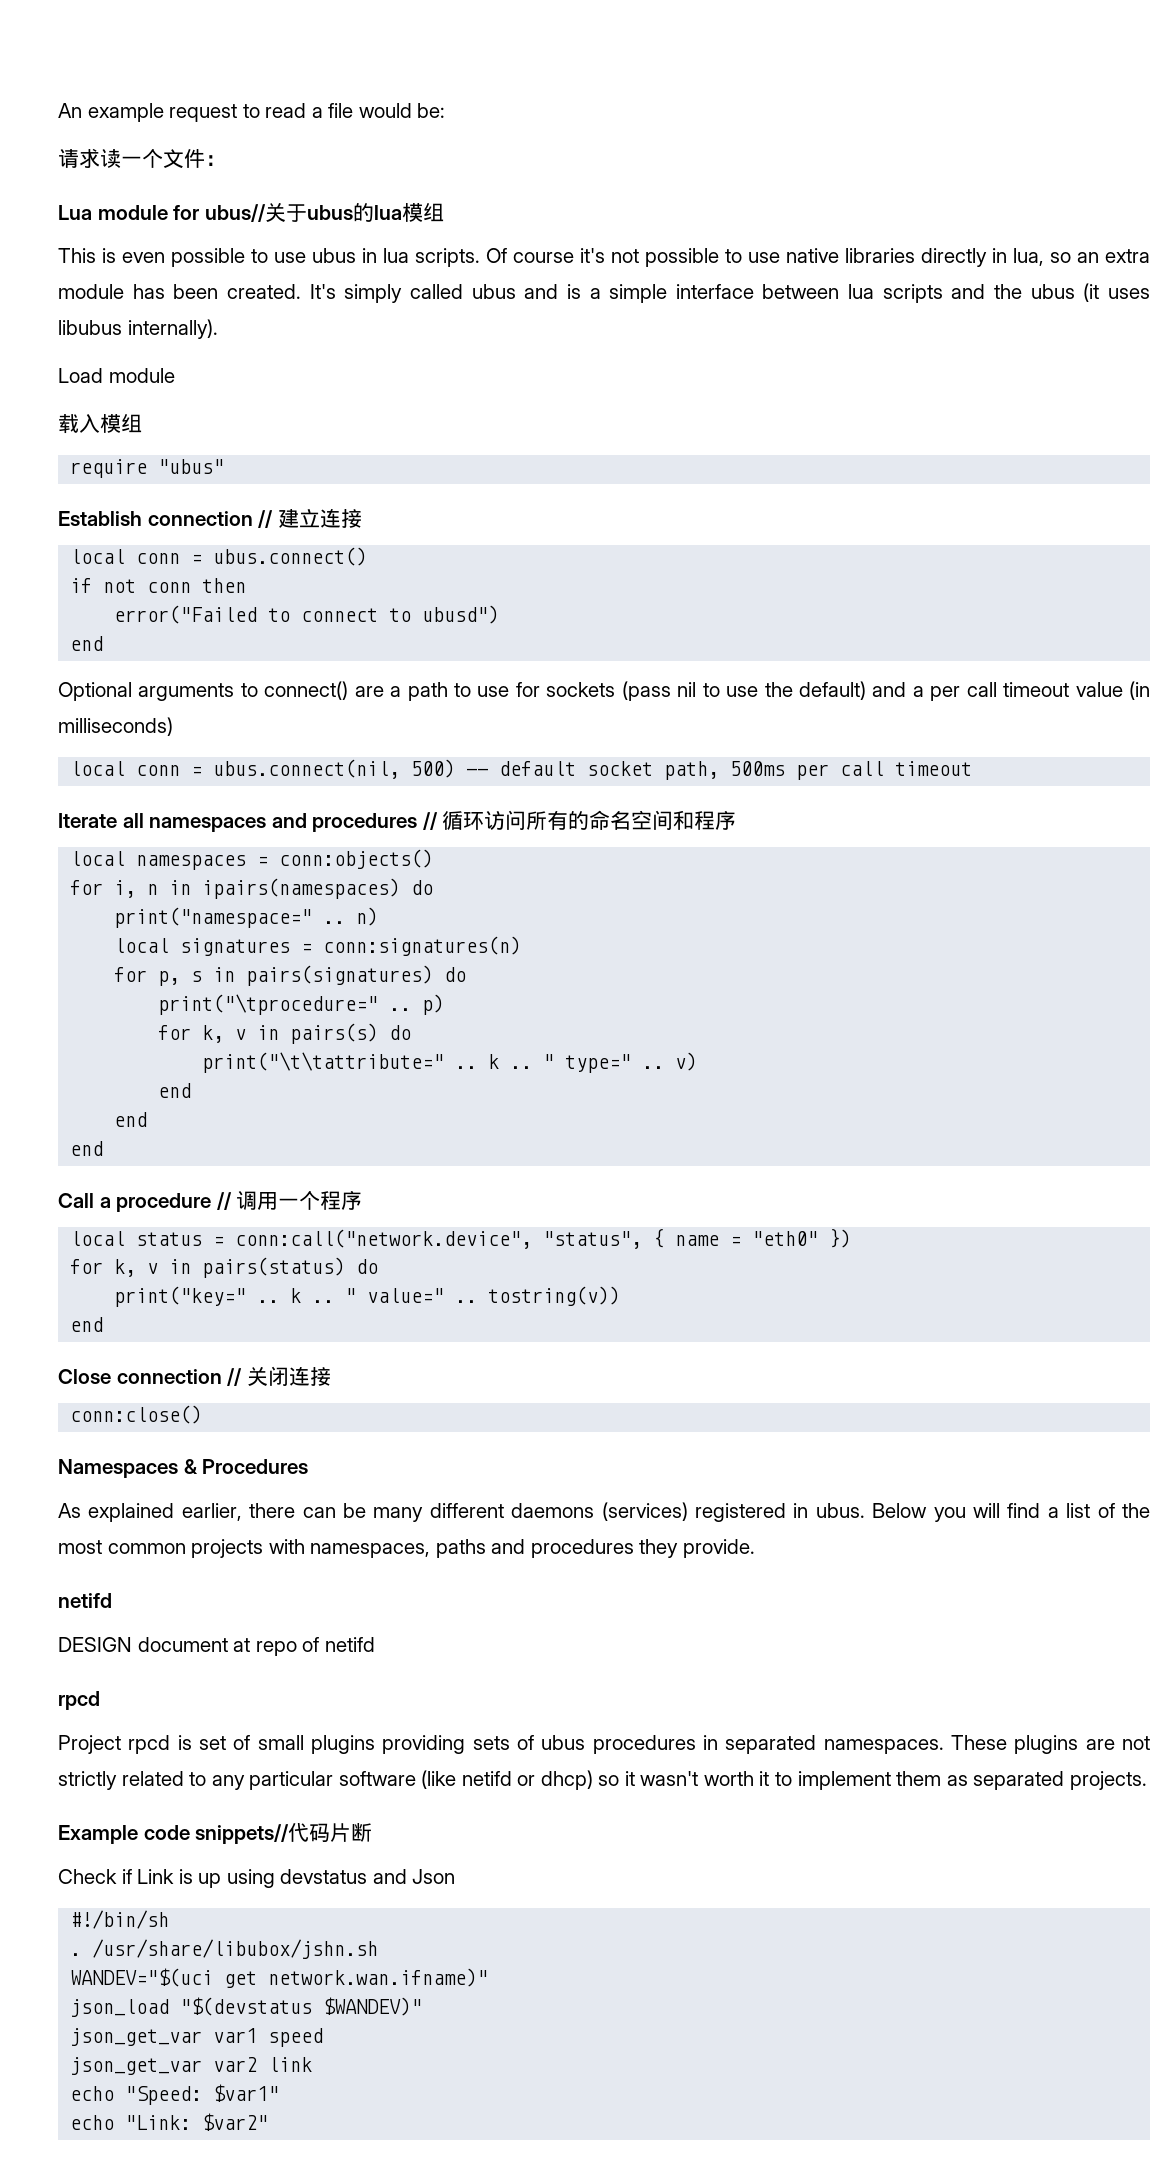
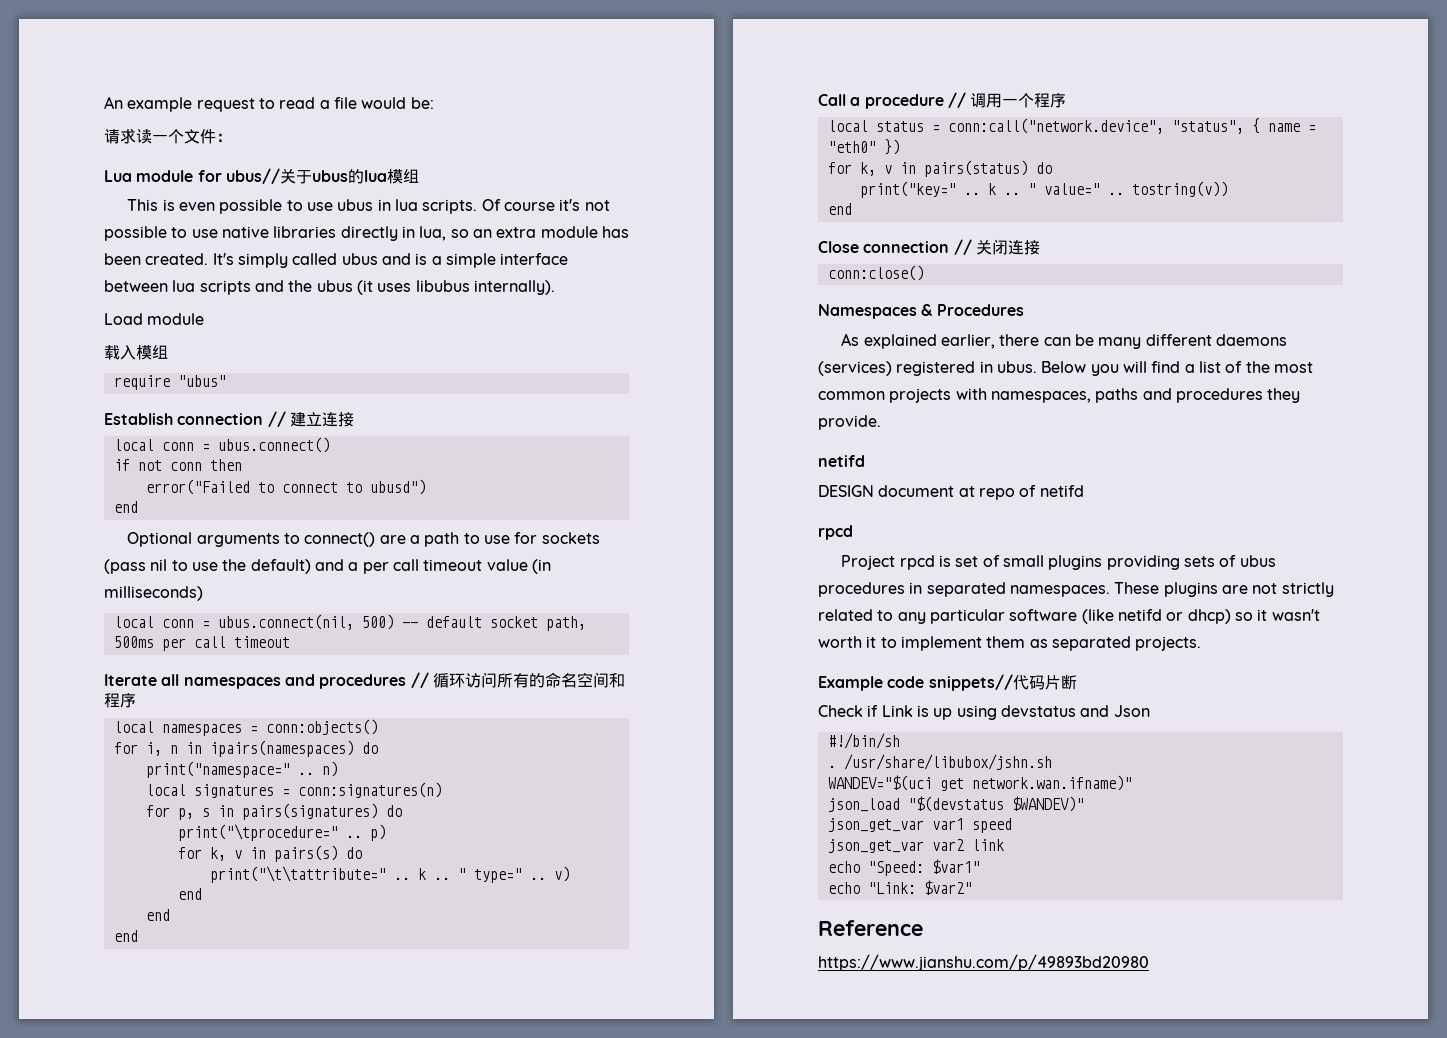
+ Reference
+ https://www.jianshu.com/p/49893bd20980

